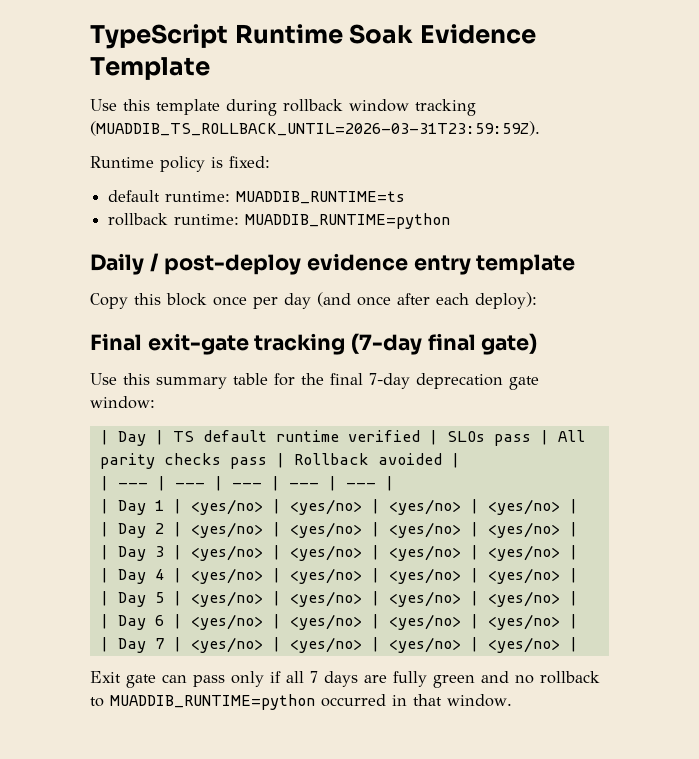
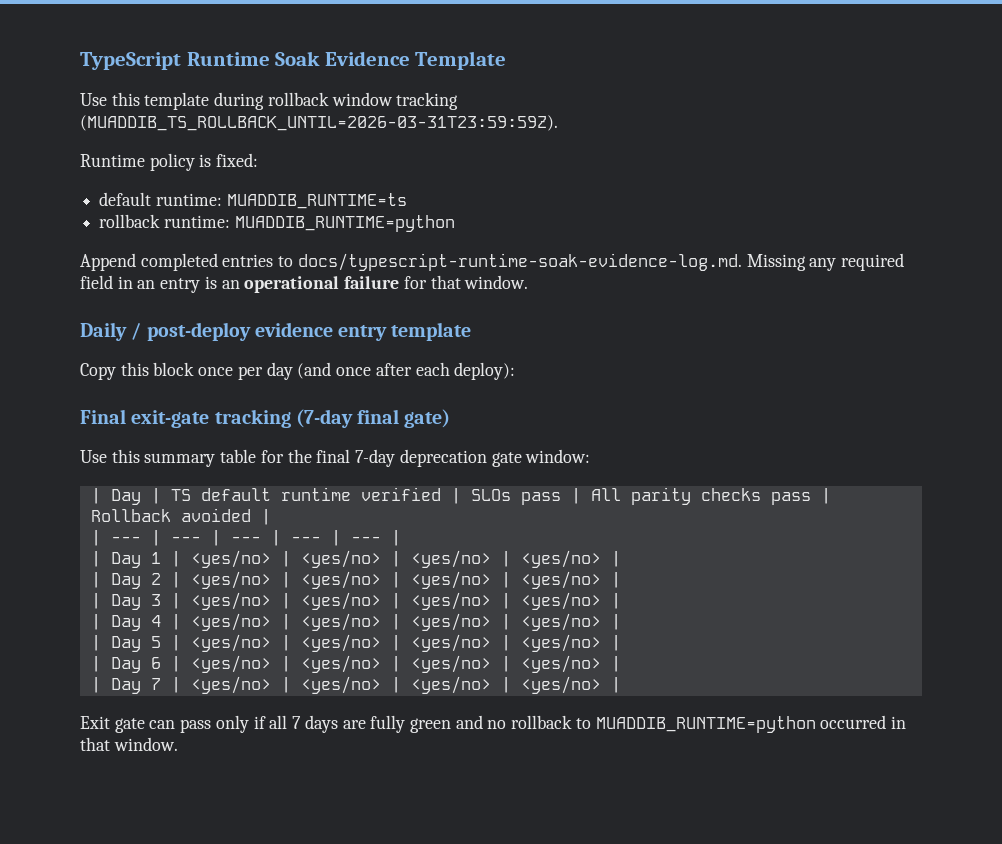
+ Append completed entries to docs/typescript-runtime-soak-evidence-log.md. Missing any required field in an entry is an operational failure for that window.

